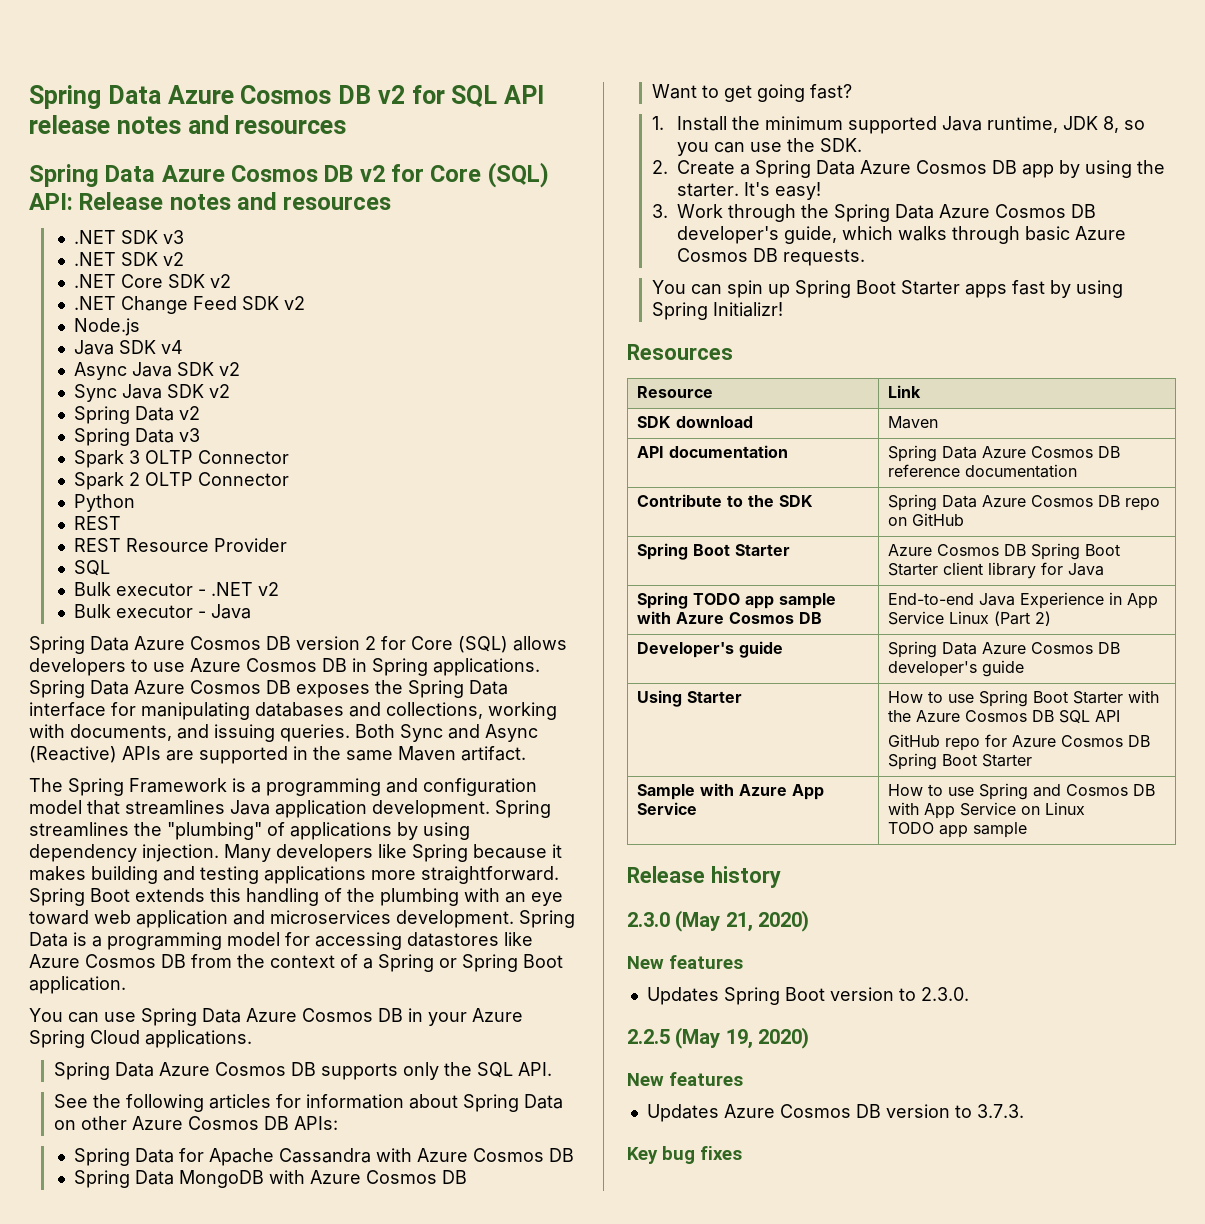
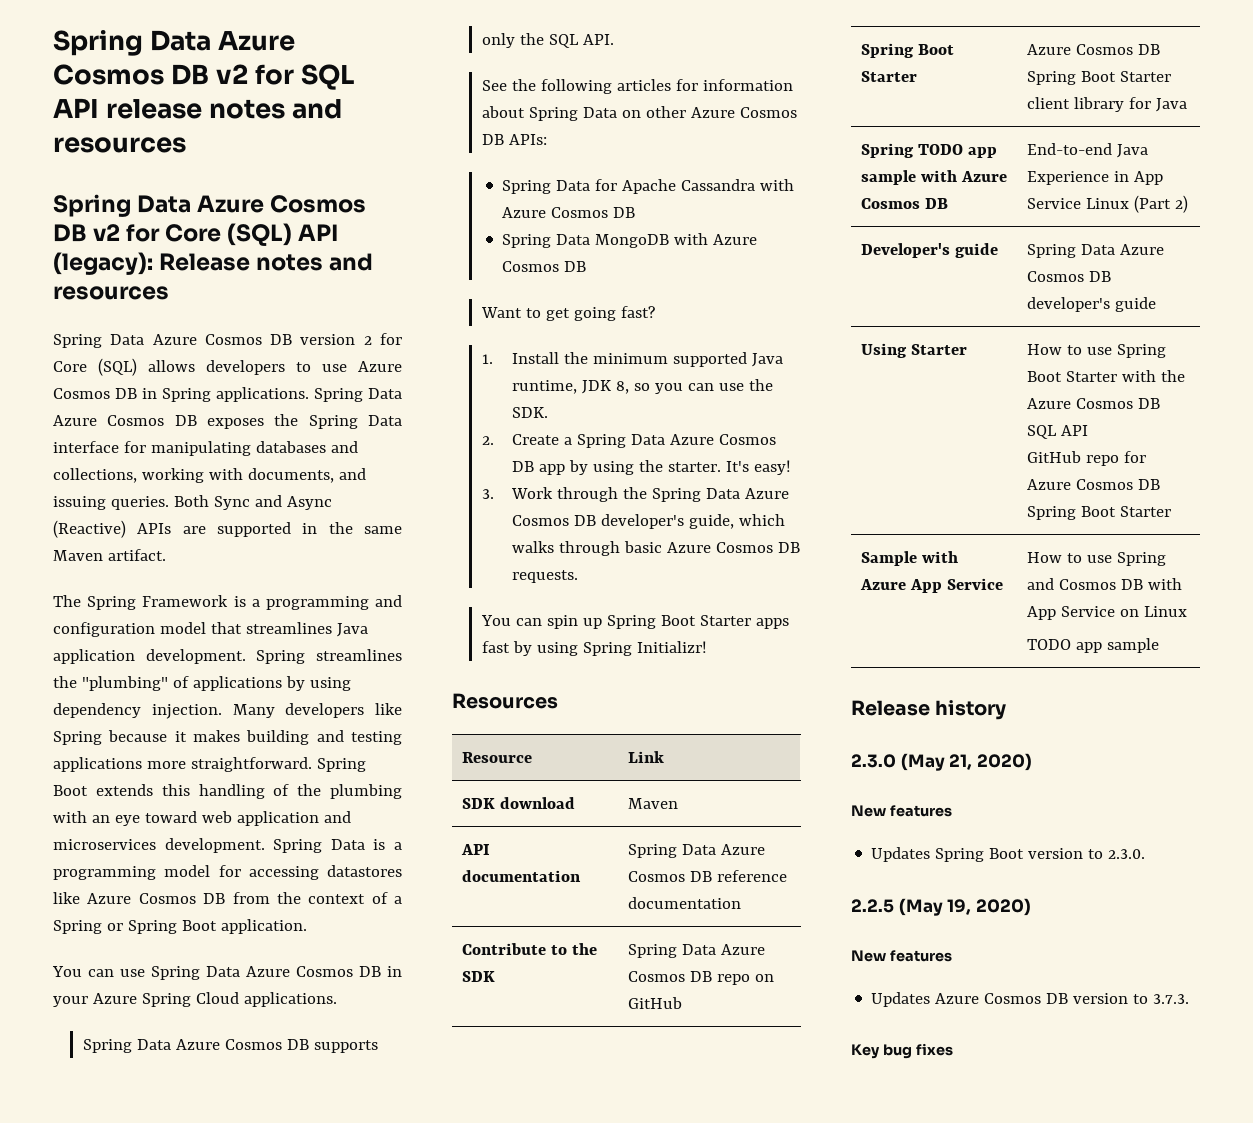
- Spring Data Azure Cosmos DB v2 for Core (SQL) API: Release notes and resources
+ Spring Data Azure Cosmos DB v2 for Core (SQL) API (legacy): Release notes and resources
- .NET SDK v3
- .NET SDK v2
- .NET Core SDK v2
- .NET Change Feed SDK v2
- Node.js
- Java SDK v4
- Async Java SDK v2
- Sync Java SDK v2
- Spring Data v2
- Spring Data v3
- Spark 3 OLTP Connector
- Spark 2 OLTP Connector
- Python
- REST
- REST Resource Provider
- SQL
- Bulk executor - .NET v2
- Bulk executor - Java

